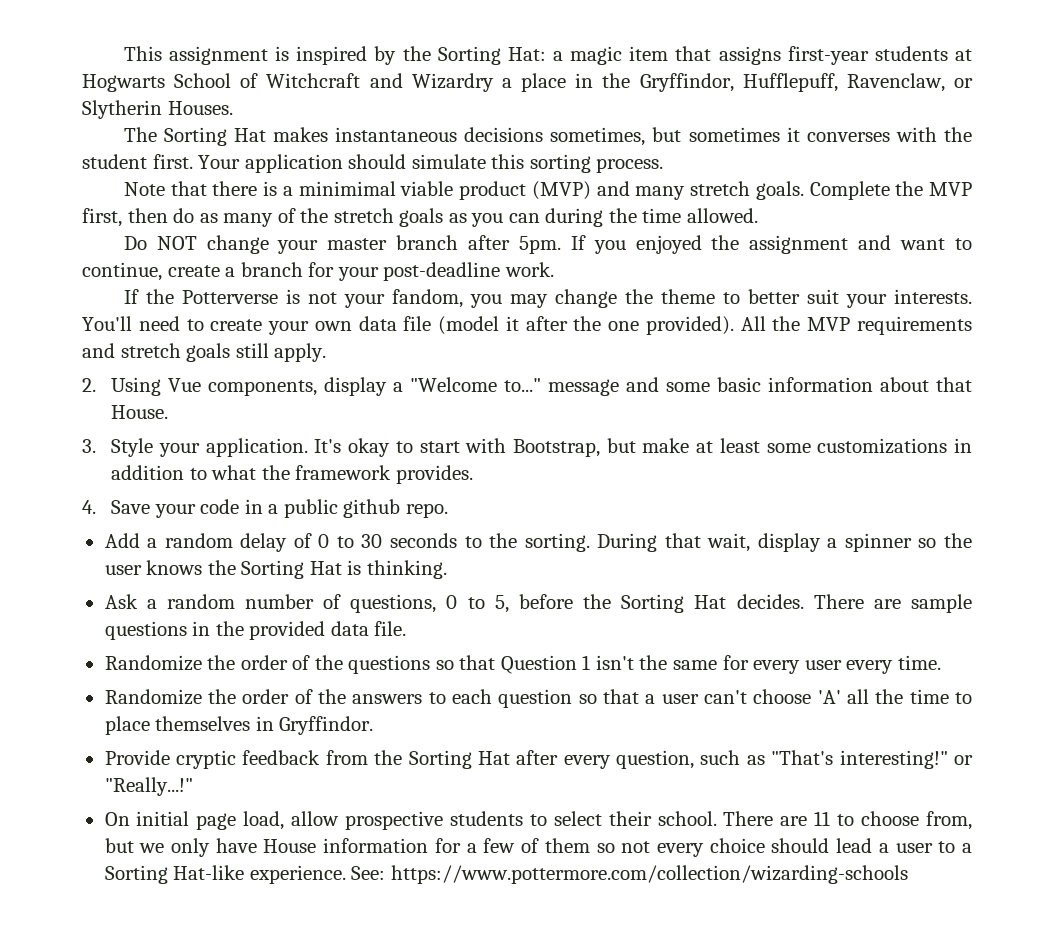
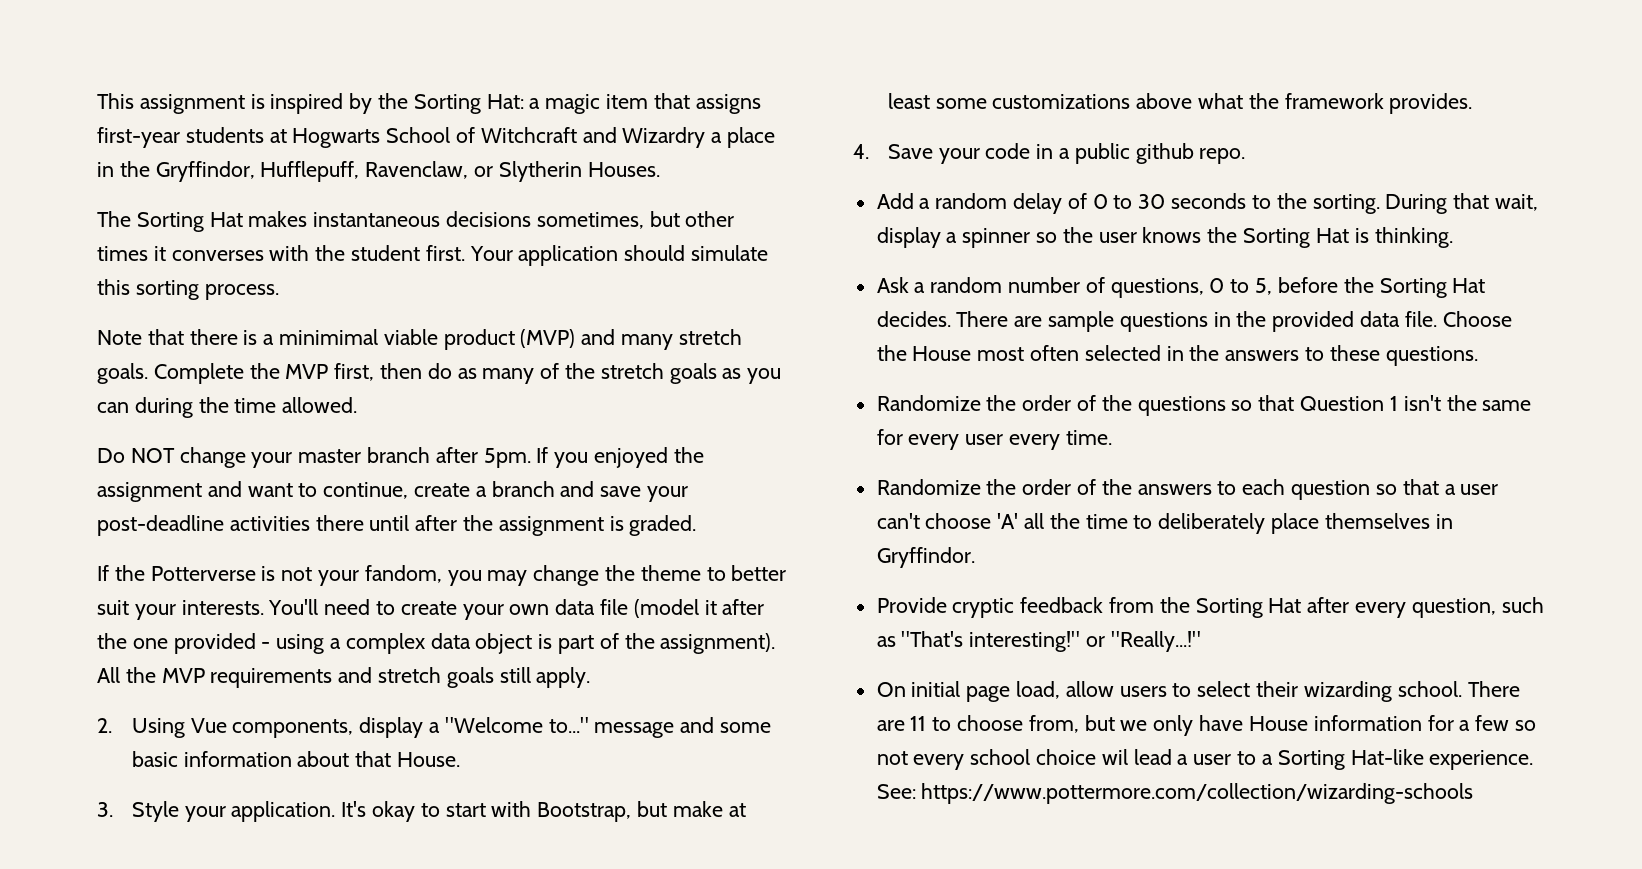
- The Sorting Hat makes instantaneous decisions sometimes, but sometimes it converses with the student first.
+ The Sorting Hat makes instantaneous decisions sometimes, but other times it converses with the student first.
- If you enjoyed the assignment and want to continue, create a branch for your post-deadline work.
+ If you enjoyed the assignment and want to continue, create a branch and save your post-deadline activities there until after the assignment is graded.
- You'll need to create your own data file (model it after the one provided).
+ You'll need to create your own data file (model it after the one provided - using a complex data object is part of the assignment).
- It's okay to start with Bootstrap, but make at least some customizations in addition to what the framework provides.
+ It's okay to start with Bootstrap, but make at least some customizations above what the framework provides.
+ Choose the House most often selected in the answers to these questions.
- Randomize the order of the answers to each question so that a user can't choose 'A' all the time to place themselves in Gryffindor.
+ Randomize the order of the answers to each question so that a user can't choose 'A' all the time to deliberately place themselves in Gryffindor.
- On initial page load, allow prospective students to select their school.
+ On initial page load, allow users to select their wizarding school.
- There are 11 to choose from, but we only have House information for a few of them so not every choice should lead a user to a Sorting Hat-like experience.
+ There are 11 to choose from, but we only have House information for a few so not every school choice wil lead a user to a Sorting Hat-like experience.

